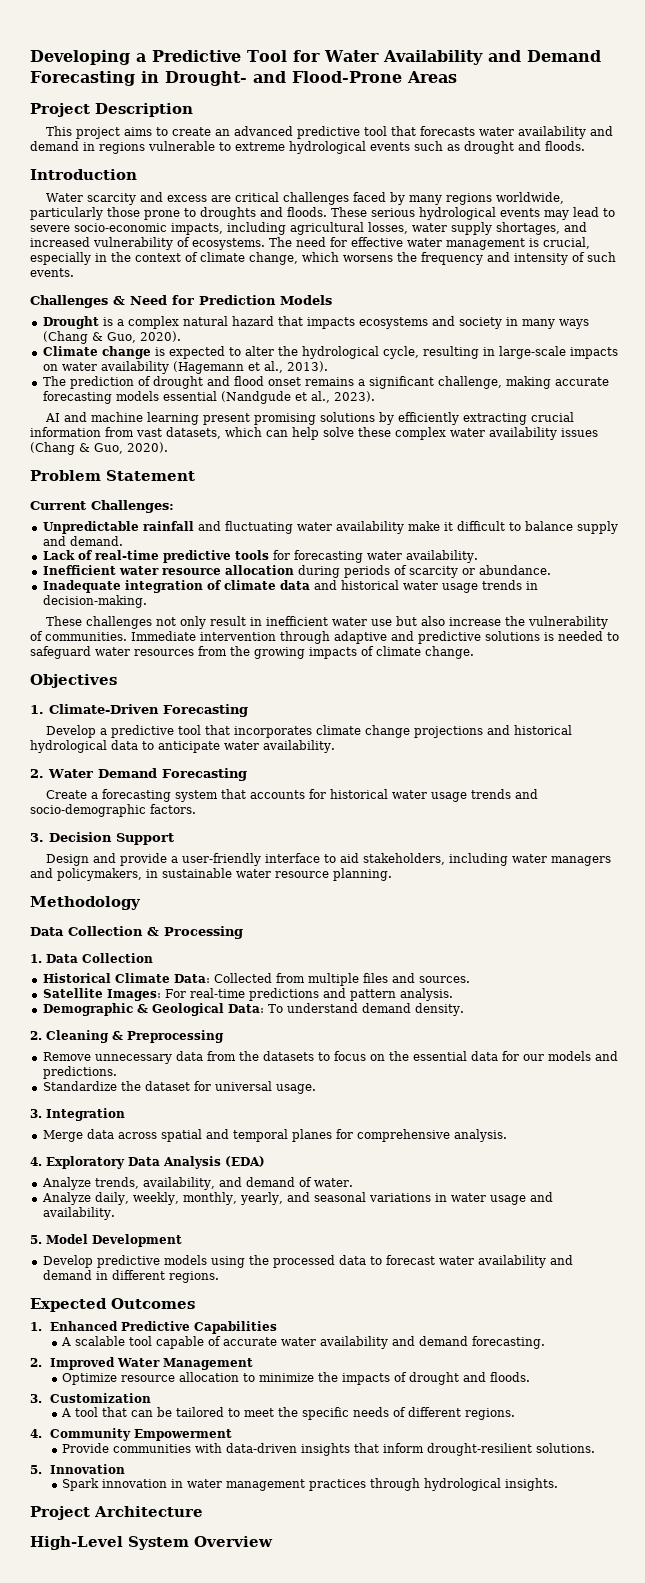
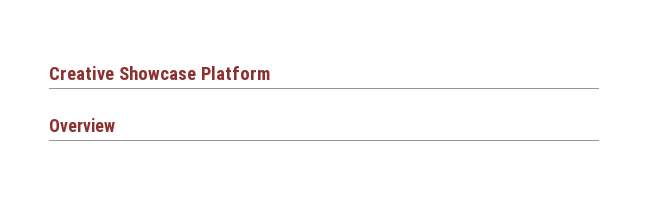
- Developing a Predictive Tool for Water Availability and Demand Forecasting in Drought- and Flood-Prone Areas
- Project Description
- This project aims to create an advanced predictive tool that forecasts water availability and demand in regions vulnerable to extreme hydrological events such as drought and floods.
- Introduction
- Water scarcity and excess are critical challenges faced by many regions worldwide, particularly those prone to droughts and floods. These serious hydrological events may lead to severe socio-economic impacts, including agricultural losses, water supply shortages, and increased vulnerability of ecosystems. The need for effective water management is crucial, especially in the context of climate change, which worsens the frequency and intensity of such events.
- Challenges & Need for Prediction Models
- Drought is a complex natural hazard that impacts ecosystems and society in many ways (Chang & Guo, 2020).
- Climate change is expected to alter the hydrological cycle, resulting in large-scale impacts on water availability (Hagemann et al., 2013).
- The prediction of drought and flood onset remains a significant challenge, making accurate forecasting models essential (Nandgude et al., 2023).
- AI and machine learning present promising solutions by efficiently extracting crucial information from vast datasets, which can help solve these complex water availability issues (Chang & Guo, 2020).
- Problem Statement
- Current Challenges:
- Unpredictable rainfall and fluctuating water availability make it difficult to balance supply and demand.
- Lack of real-time predictive tools for forecasting water availability.
- Inefficient water resource allocation during periods of scarcity or abundance.
- Inadequate integration of climate data and historical water usage trends in decision-making.
- These challenges not only result in inefficient water use but also increase the vulnerability of communities. Immediate intervention through adaptive and predictive solutions is needed to safeguard water resources from the growing impacts of climate change.
- Objectives
- 1. Climate-Driven Forecasting
- Develop a predictive tool that incorporates climate change projections and historical hydrological data to anticipate water availability.
- 2. Water Demand Forecasting
- Create a forecasting system that accounts for historical water usage trends and socio-demographic factors.
- 3. Decision Support
- Design and provide a user-friendly interface to aid stakeholders, including water managers and policymakers, in sustainable water resource planning.
- Methodology
- Data Collection & Processing
- 1. Data Collection
- Historical Climate Data: Collected from multiple files and sources.
- Satellite Images: For real-time predictions and pattern analysis.
- Demographic & Geological Data: To understand demand density.
- 2. Cleaning & Preprocessing
- Remove unnecessary data from the datasets to focus on the essential data for our models and predictions.
- Standardize the dataset for universal usage.
- 3. Integration
- Merge data across spatial and temporal planes for comprehensive analysis.
- 4. Exploratory Data Analysis (EDA)
- Analyze trends, availability, and demand of water.
- Analyze daily, weekly, monthly, yearly, and seasonal variations in water usage and availability.
- 5. Model Development
- Develop predictive models using the processed data to forecast water availability and demand in different regions.
- Expected Outcomes
- 1. Enhanced Predictive Capabilities
- A scalable tool capable of accurate water availability and demand forecasting.
- 2. Improved Water Management
- Optimize resource allocation to minimize the impacts of drought and floods.
- 3. Customization
- A tool that can be tailored to meet the specific needs of different regions.
- 4. Community Empowerment
- Provide communities with data-driven insights that inform drought-resilient solutions.
- 5. Innovation
- Spark innovation in water management practices through hydrological insights.
- Project Architecture
- High-Level System Overview
+ Creative Showcase Platform
+ Overview

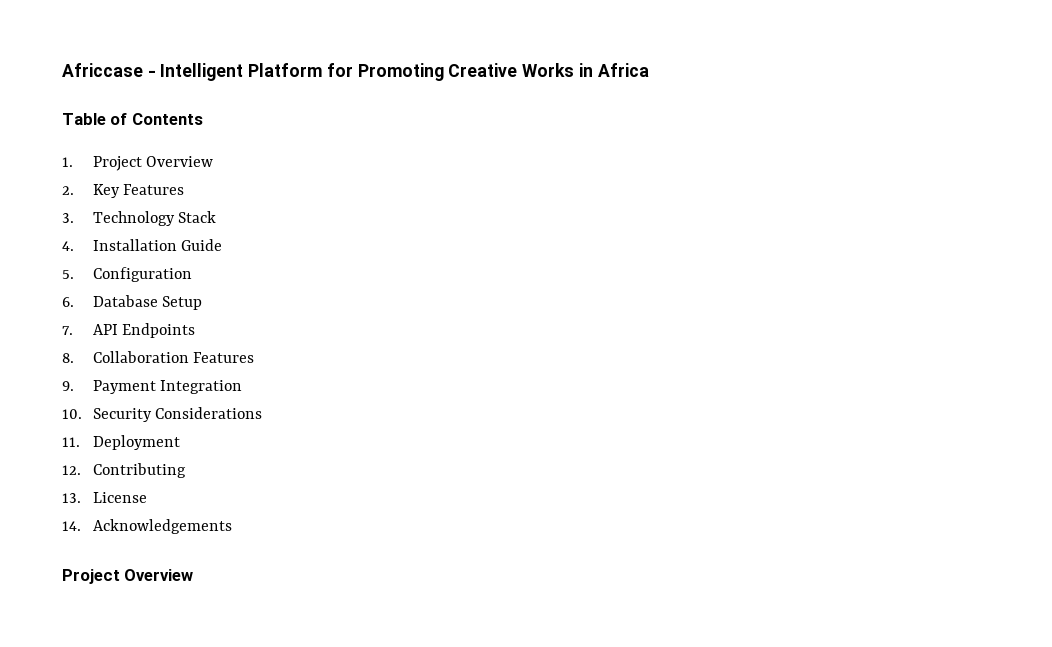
- Creative Showcase Platform
- Overview
+ Africcase - Intelligent Platform for Promoting Creative Works in Africa
+ Table of Contents
+ 1. Project Overview
+ 2. Key Features
+ 3. Technology Stack
+ 4. Installation Guide
+ 5. Configuration
+ 6. Database Setup
+ 7. API Endpoints
+ 8. Collaboration Features
+ 9. Payment Integration
+ 10. Security Considerations
+ 11. Deployment
+ 12. Contributing
+ 13. License
+ 14. Acknowledgements
+ Project Overview

